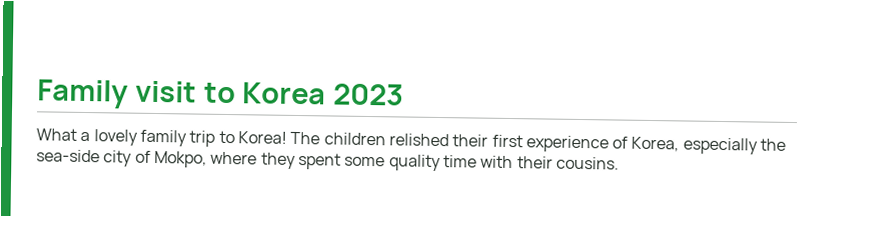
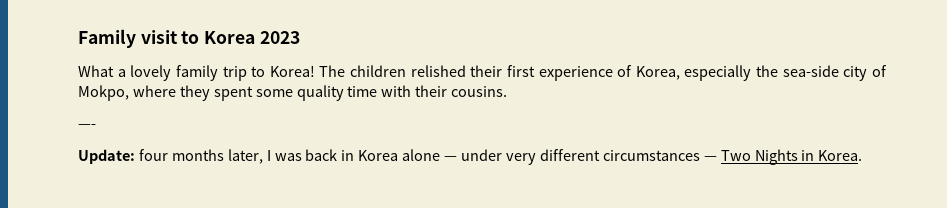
+ —-
+ Update: four months later, I was back in Korea alone — under very different circumstances — Two Nights in Korea.

